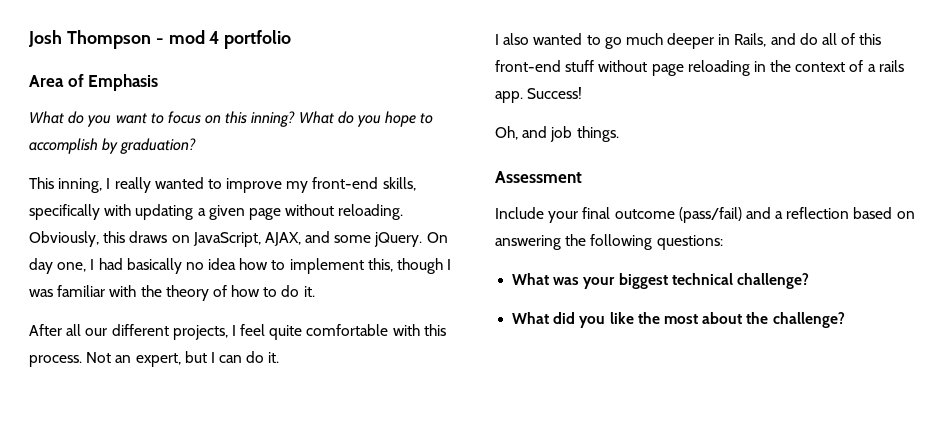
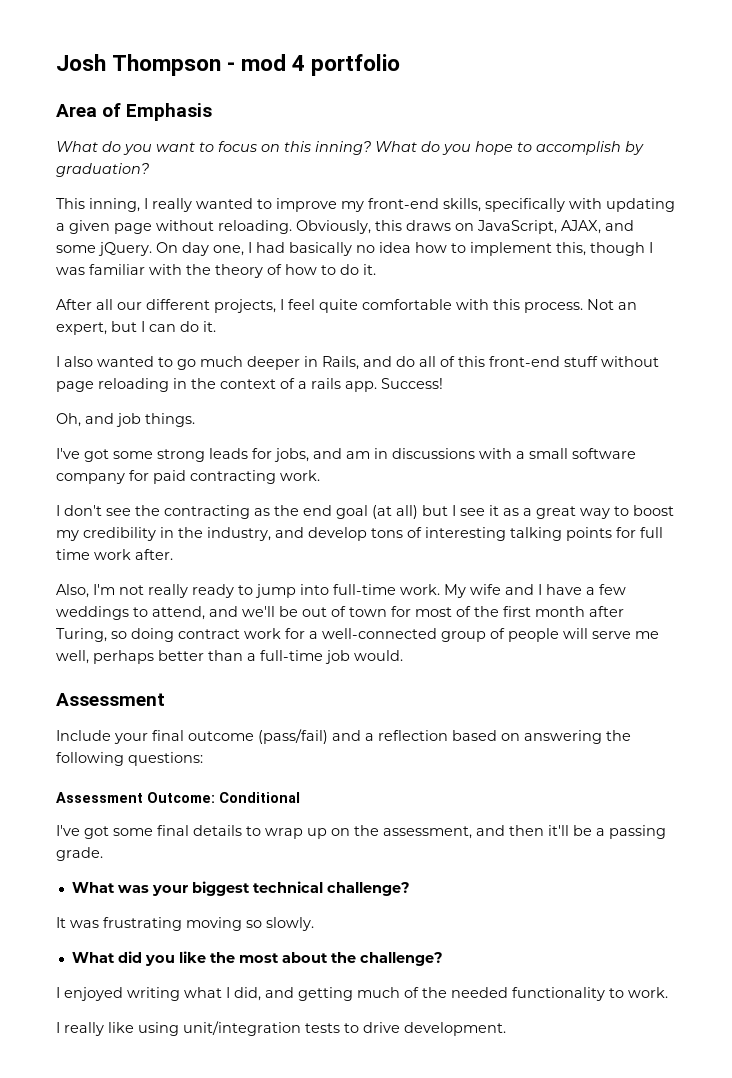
+ I've got some strong leads for jobs, and am in discussions with a small software company for paid contracting work.
+ I don't see the contracting as the end goal (at all) but I see it as a great way to boost my credibility in the industry, and develop tons of interesting talking points for full time work after.
+ Also, I'm not really ready to jump into full-time work. My wife and I have a few weddings to attend, and we'll be out of town for most of the first month after Turing, so doing contract work for a well-connected group of people will serve me well, perhaps better than a full-time job would.
+ Assessment Outcome: Conditional
+ I've got some final details to wrap up on the assessment, and then it'll be a passing grade.
+ It was frustrating moving so slowly.
+ I enjoyed writing what I did, and getting much of the needed functionality to work.
+ I really like using unit/integration tests to drive development.

